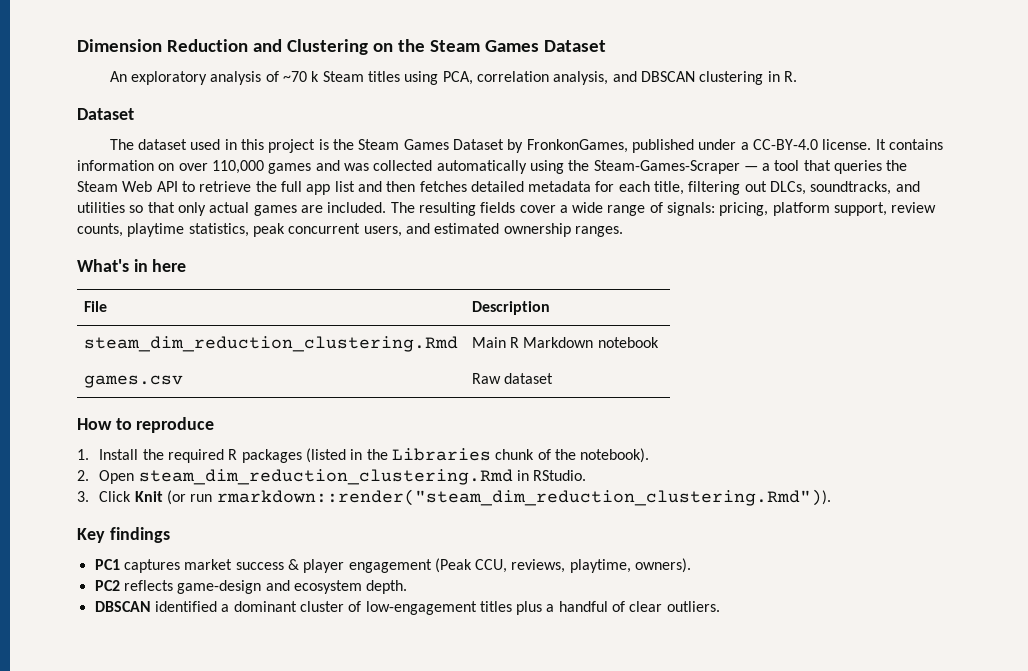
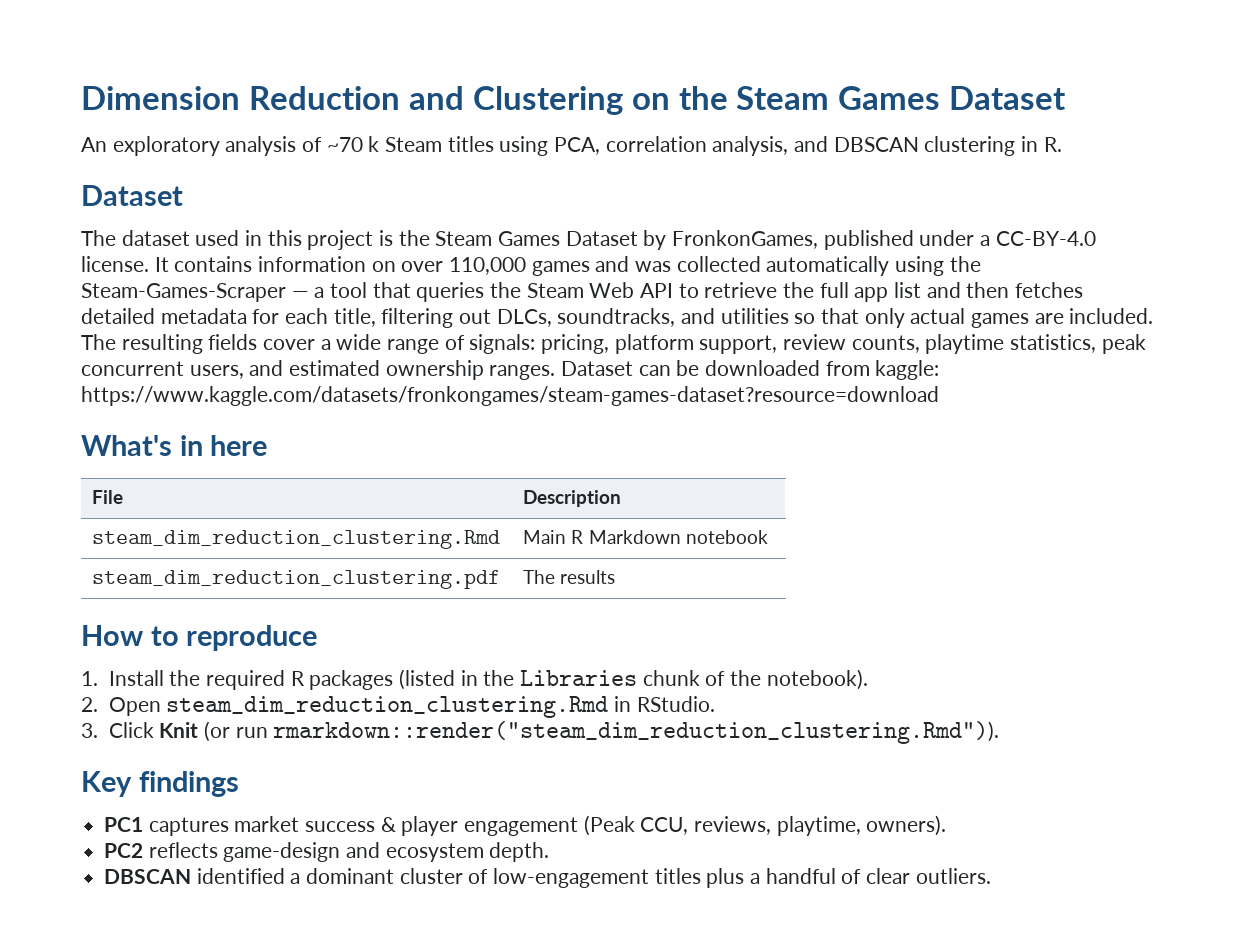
+ Dataset can be downloaded from kaggle: https://www.kaggle.com/datasets/fronkongames/steam-games-dataset?resource=download
- games.csv | Raw dataset
+ steam_dim_reduction_clustering.pdf | The results

